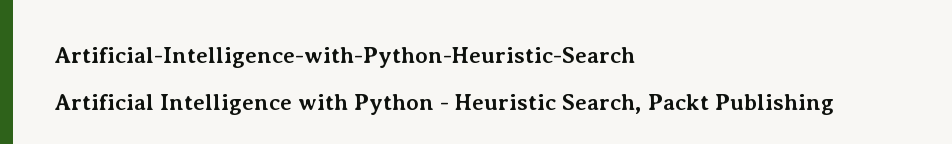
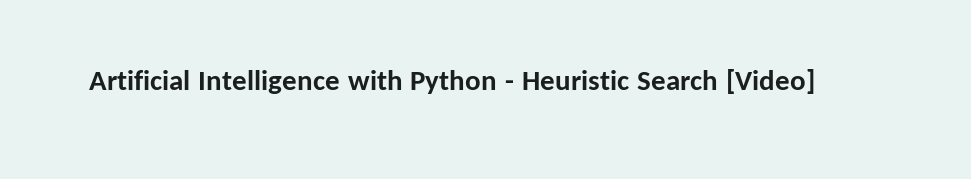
- Artificial-Intelligence-with-Python-Heuristic-Search
- Artificial Intelligence with Python - Heuristic Search, Packt Publishing
+ Artificial Intelligence with Python - Heuristic Search [Video]

